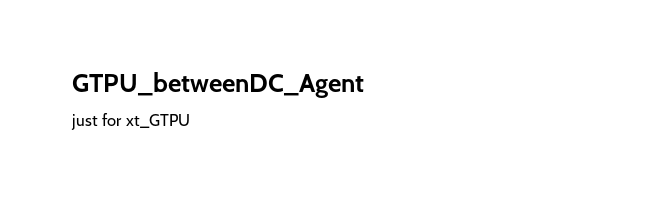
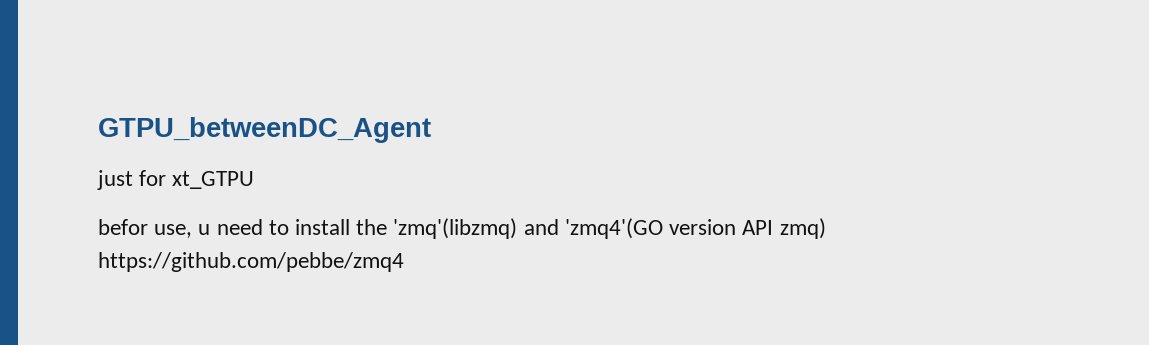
+ befor use, u need to install the 'zmq'(libzmq) and 'zmq4'(GO version API zmq) https://github.com/pebbe/zmq4

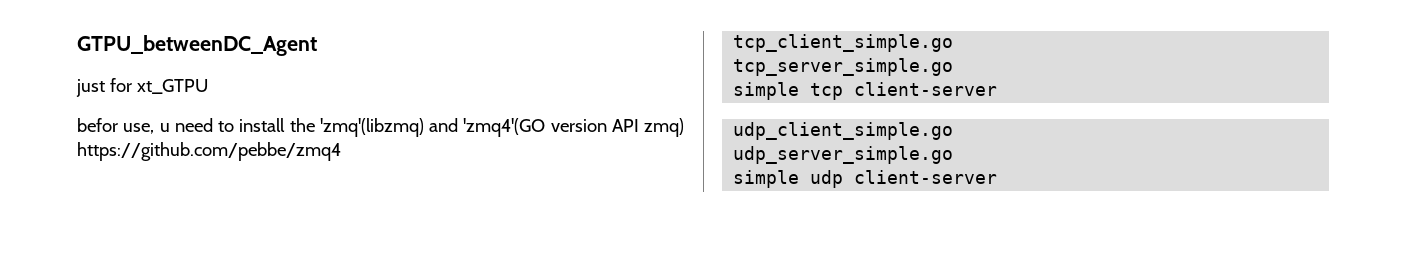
+ tcp_client_simple.go
+ tcp_server_simple.go
+ simple tcp client-server
+ udp_client_simple.go
+ udp_server_simple.go
+ simple udp client-server

